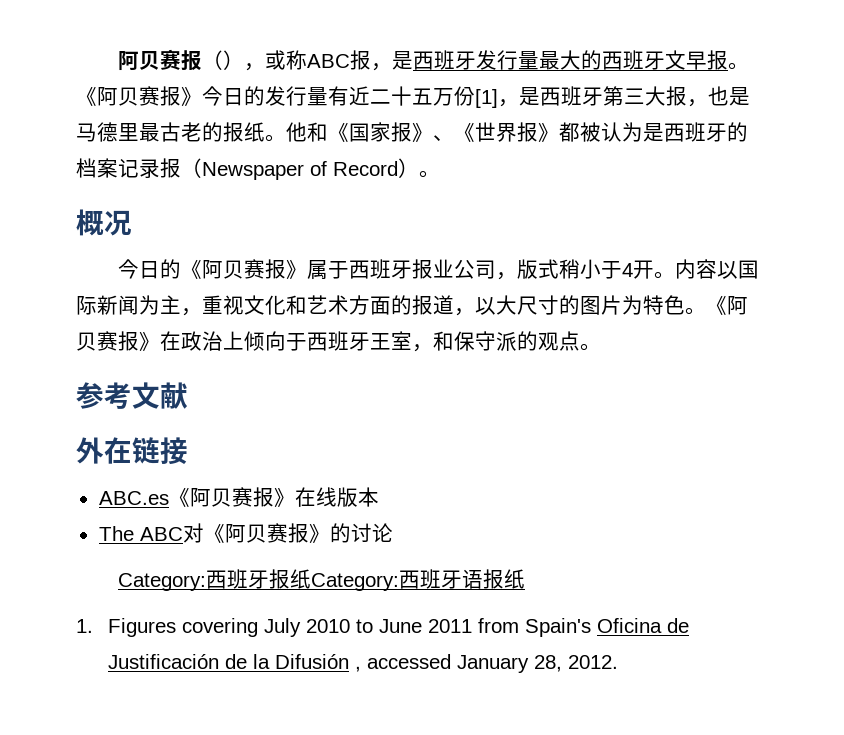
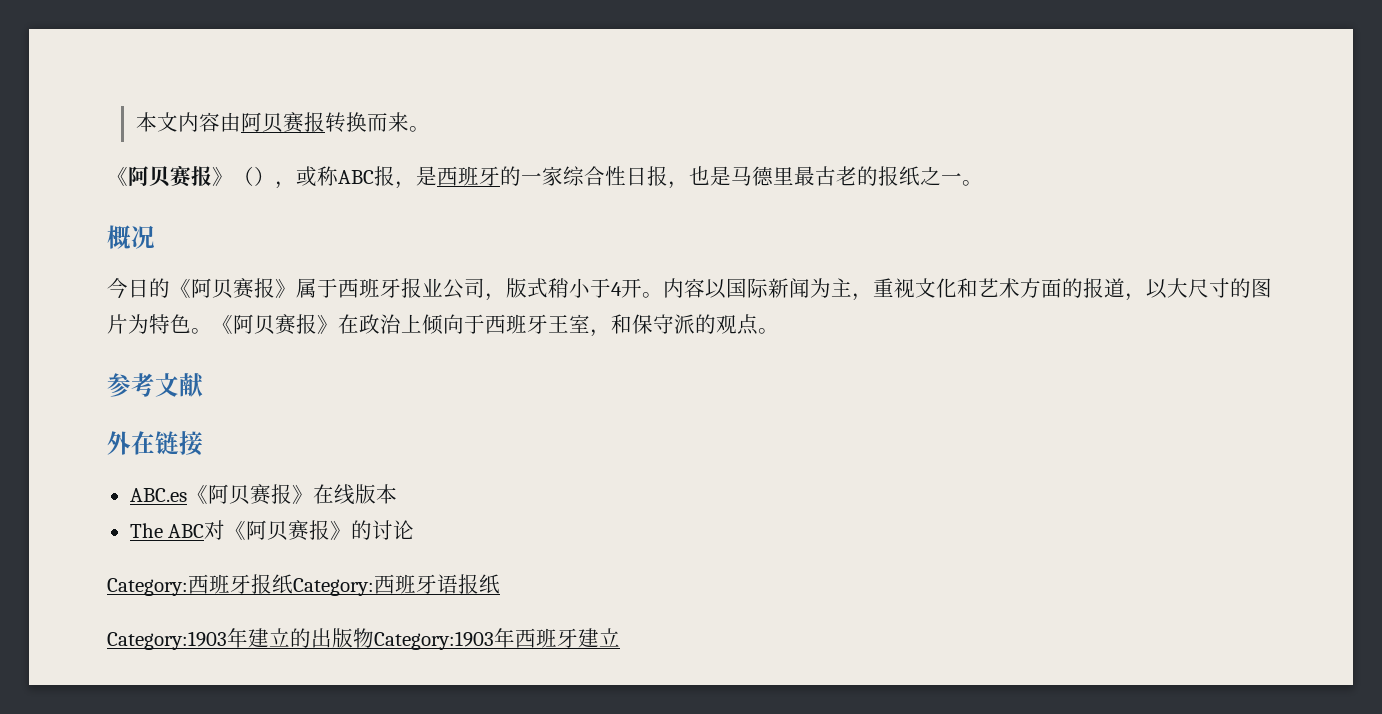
- 阿贝赛报（），或称ABC报，是西班牙发行量最大的西班牙文早报。《阿贝赛报》今日的发行量有近二十五万份[1]，是西班牙第三大报，也是马德里最古老的报纸。他和《国家报》、《世界报》都被认为是西班牙的档案记录报（Newspaper of Record）。
+ 本文内容由阿贝赛报转换而来。
+ 《阿贝赛报》（），或称ABC报，是西班牙的一家综合性日报，也是马德里最古老的报纸之一。
- 1. Figures covering July 2010 to June 2011 from Spain's Oficina de Justificación de la Difusión , accessed January 28, 2012.
+ Category:1903年建立的出版物Category:1903年西班牙建立

